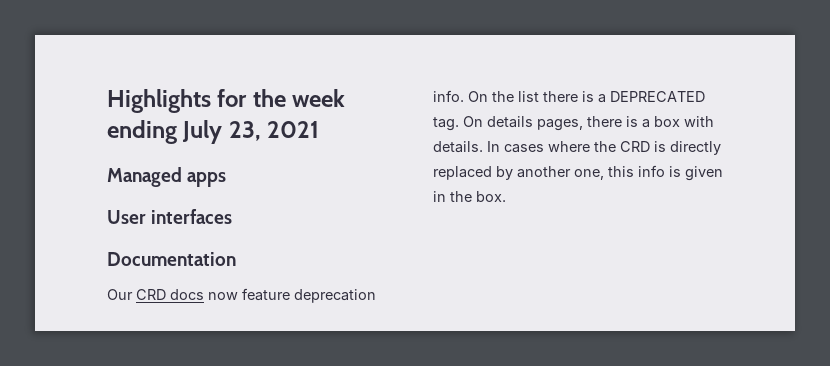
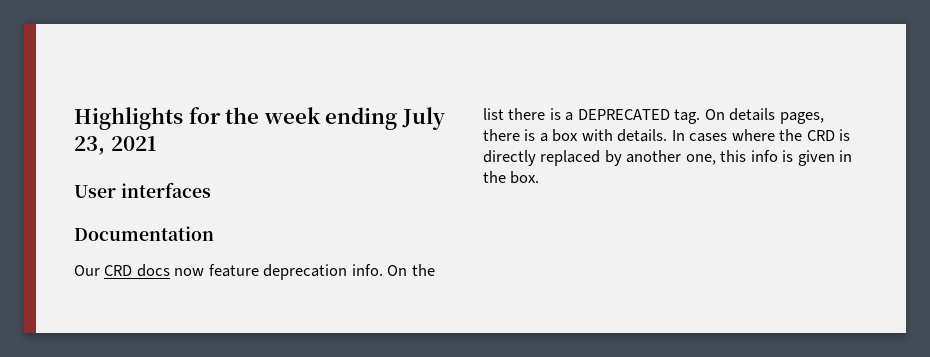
- Managed apps

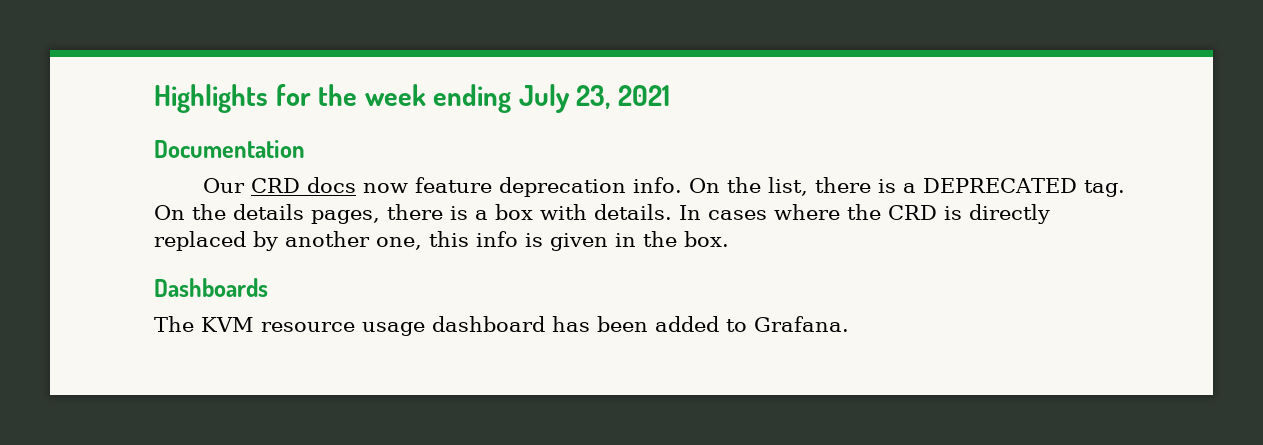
- User interfaces
- On the list there is a DEPRECATED tag.
+ On the list, there is a DEPRECATED tag.
- On details pages, there is a box with details.
+ On the details pages, there is a box with details.
+ Dashboards
+ The KVM resource usage dashboard has been added to Grafana.

